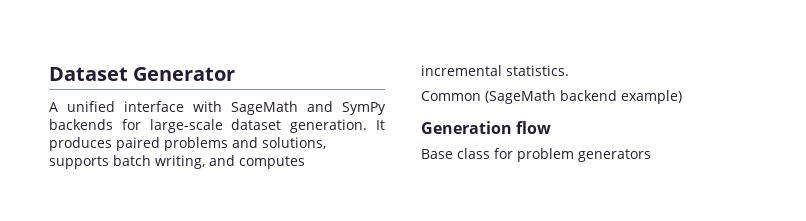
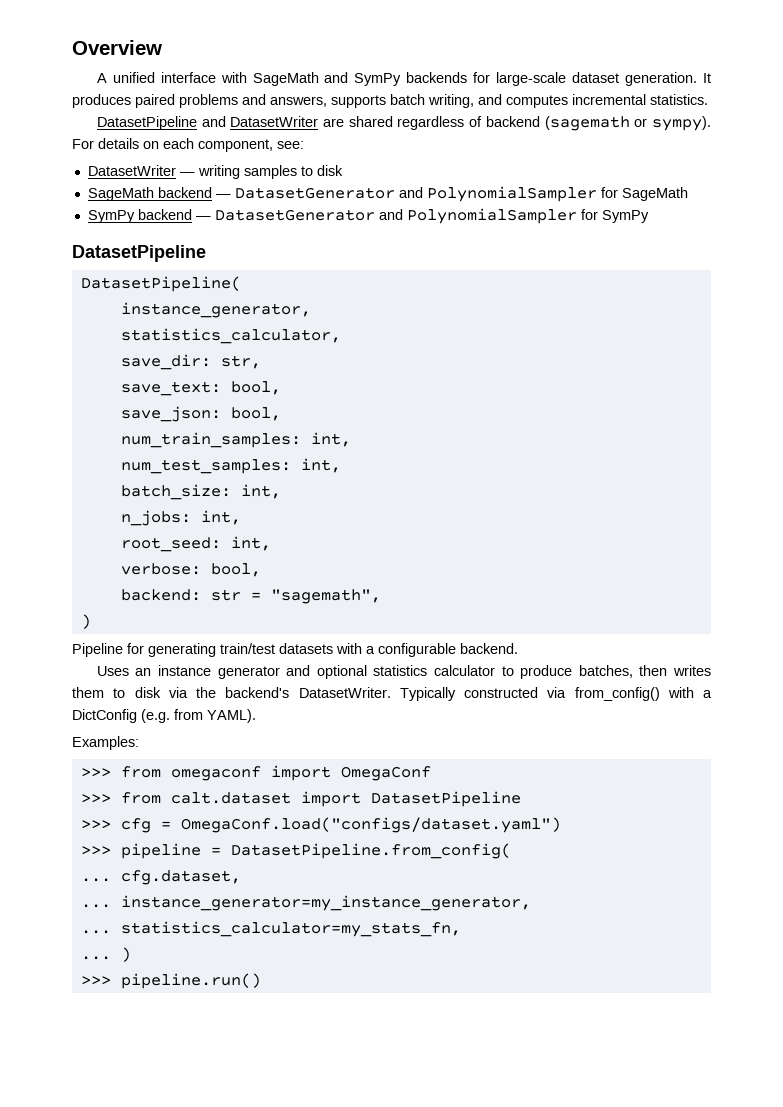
- Dataset Generator
+ Overview
- It produces paired problems and solutions, supports batch writing, and computes incremental statistics.
+ It produces paired problems and answers, supports batch writing, and computes incremental statistics.
- Common (SageMath backend example)
- Generation flow
- Base class for problem generators
+ DatasetPipeline and DatasetWriter are shared regardless of backend (sagemath or sympy). For details on each component, see:
+ DatasetWriter — writing samples to disk
+ SageMath backend — DatasetGenerator and PolynomialSampler for SageMath
+ SymPy backend — DatasetGenerator and PolynomialSampler for SymPy
+ DatasetPipeline
+ DatasetPipeline(
+ instance_generator,
+ statistics_calculator,
+ save_dir: str,
+ save_text: bool,
+ save_json: bool,
+ num_train_samples: int,
+ num_test_samples: int,
+ batch_size: int,
+ n_jobs: int,
+ root_seed: int,
+ verbose: bool,
+ backend: str = "sagemath",
+ )
+ Pipeline for generating train/test datasets with a configurable backend.
+ Uses an instance generator and optional statistics calculator to produce batches, then writes them to disk via the backend's DatasetWriter. Typically constructed via from_config() with a DictConfig (e.g. from YAML).
+ Examples:
+ >>> from omegaconf import OmegaConf
+ >>> from calt.dataset import DatasetPipeline
+ >>> cfg = OmegaConf.load("configs/dataset.yaml")
+ >>> pipeline = DatasetPipeline.from_config(
+ ... cfg.dataset,
+ ... instance_generator=my_instance_generator,
+ ... statistics_calculator=my_stats_fn,
+ ... )
+ >>> pipeline.run()

